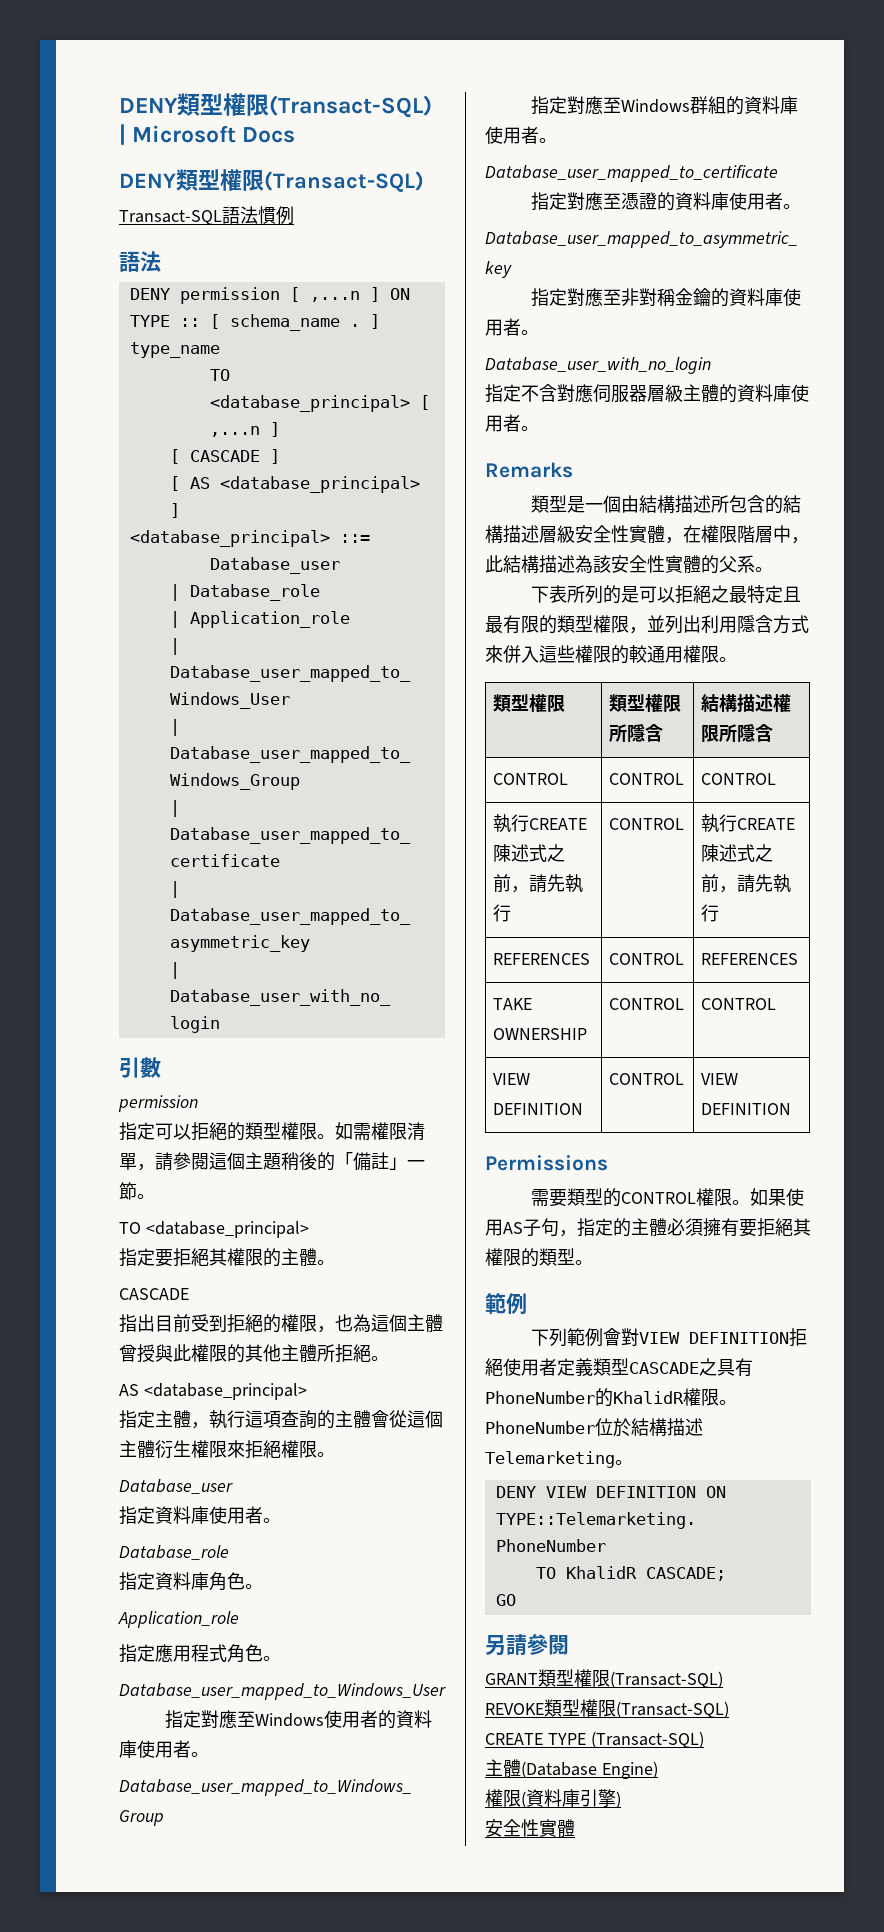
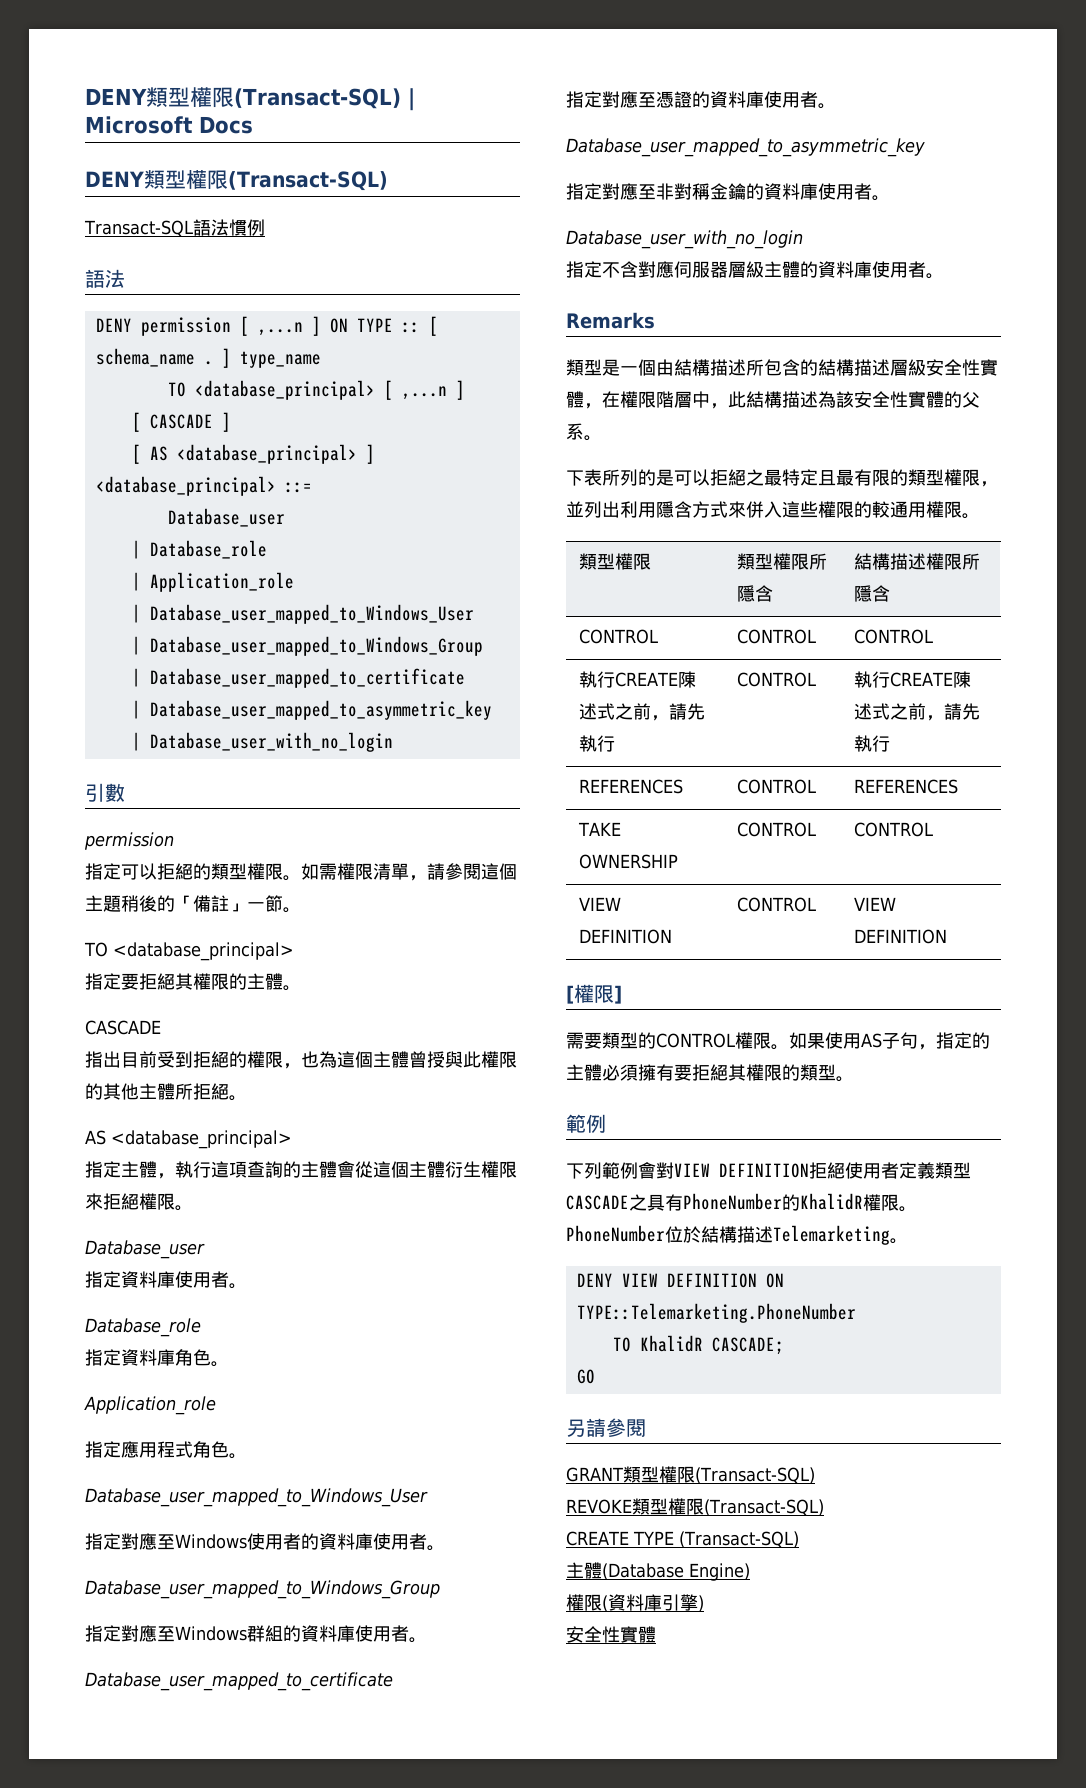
- Permissions
+ [權限]

